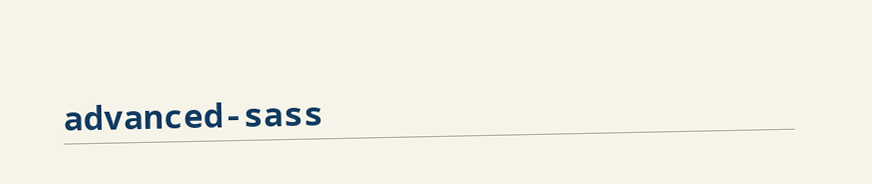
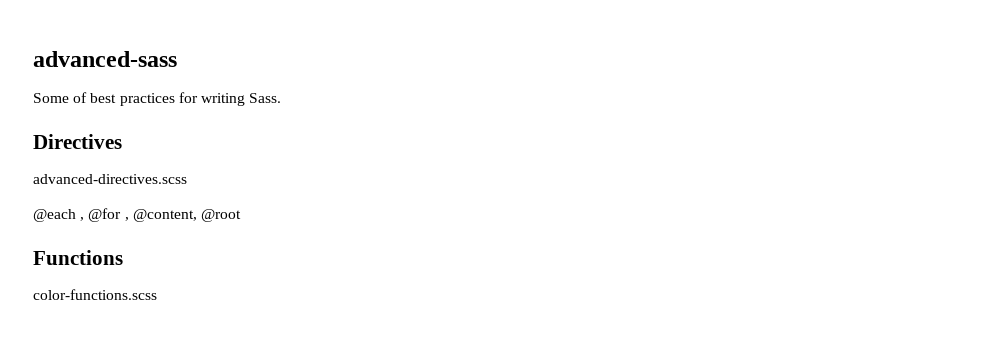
+ Some of best practices for writing Sass.
+ Directives
+ advanced-directives.scss
+ @each , @for , @content, @root
+ Functions
+ color-functions.scss

